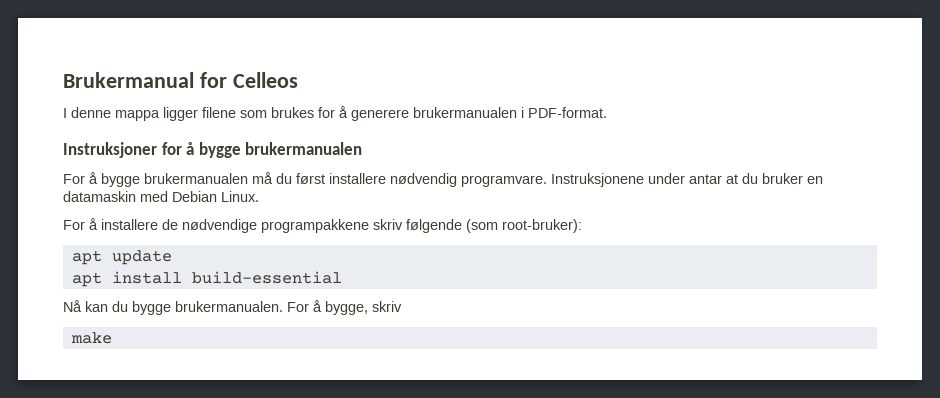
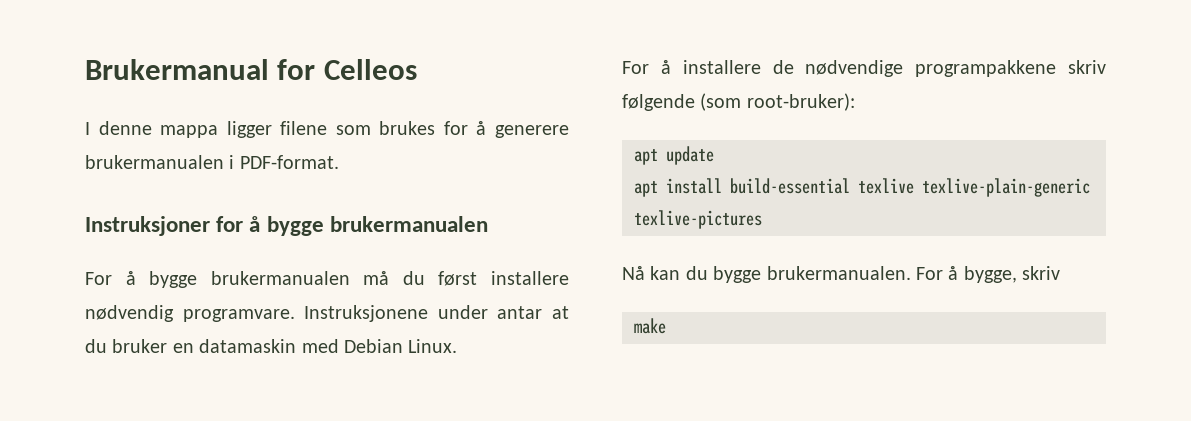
- apt install build-essential
+ apt install build-essential texlive texlive-plain-generic texlive-pictures

